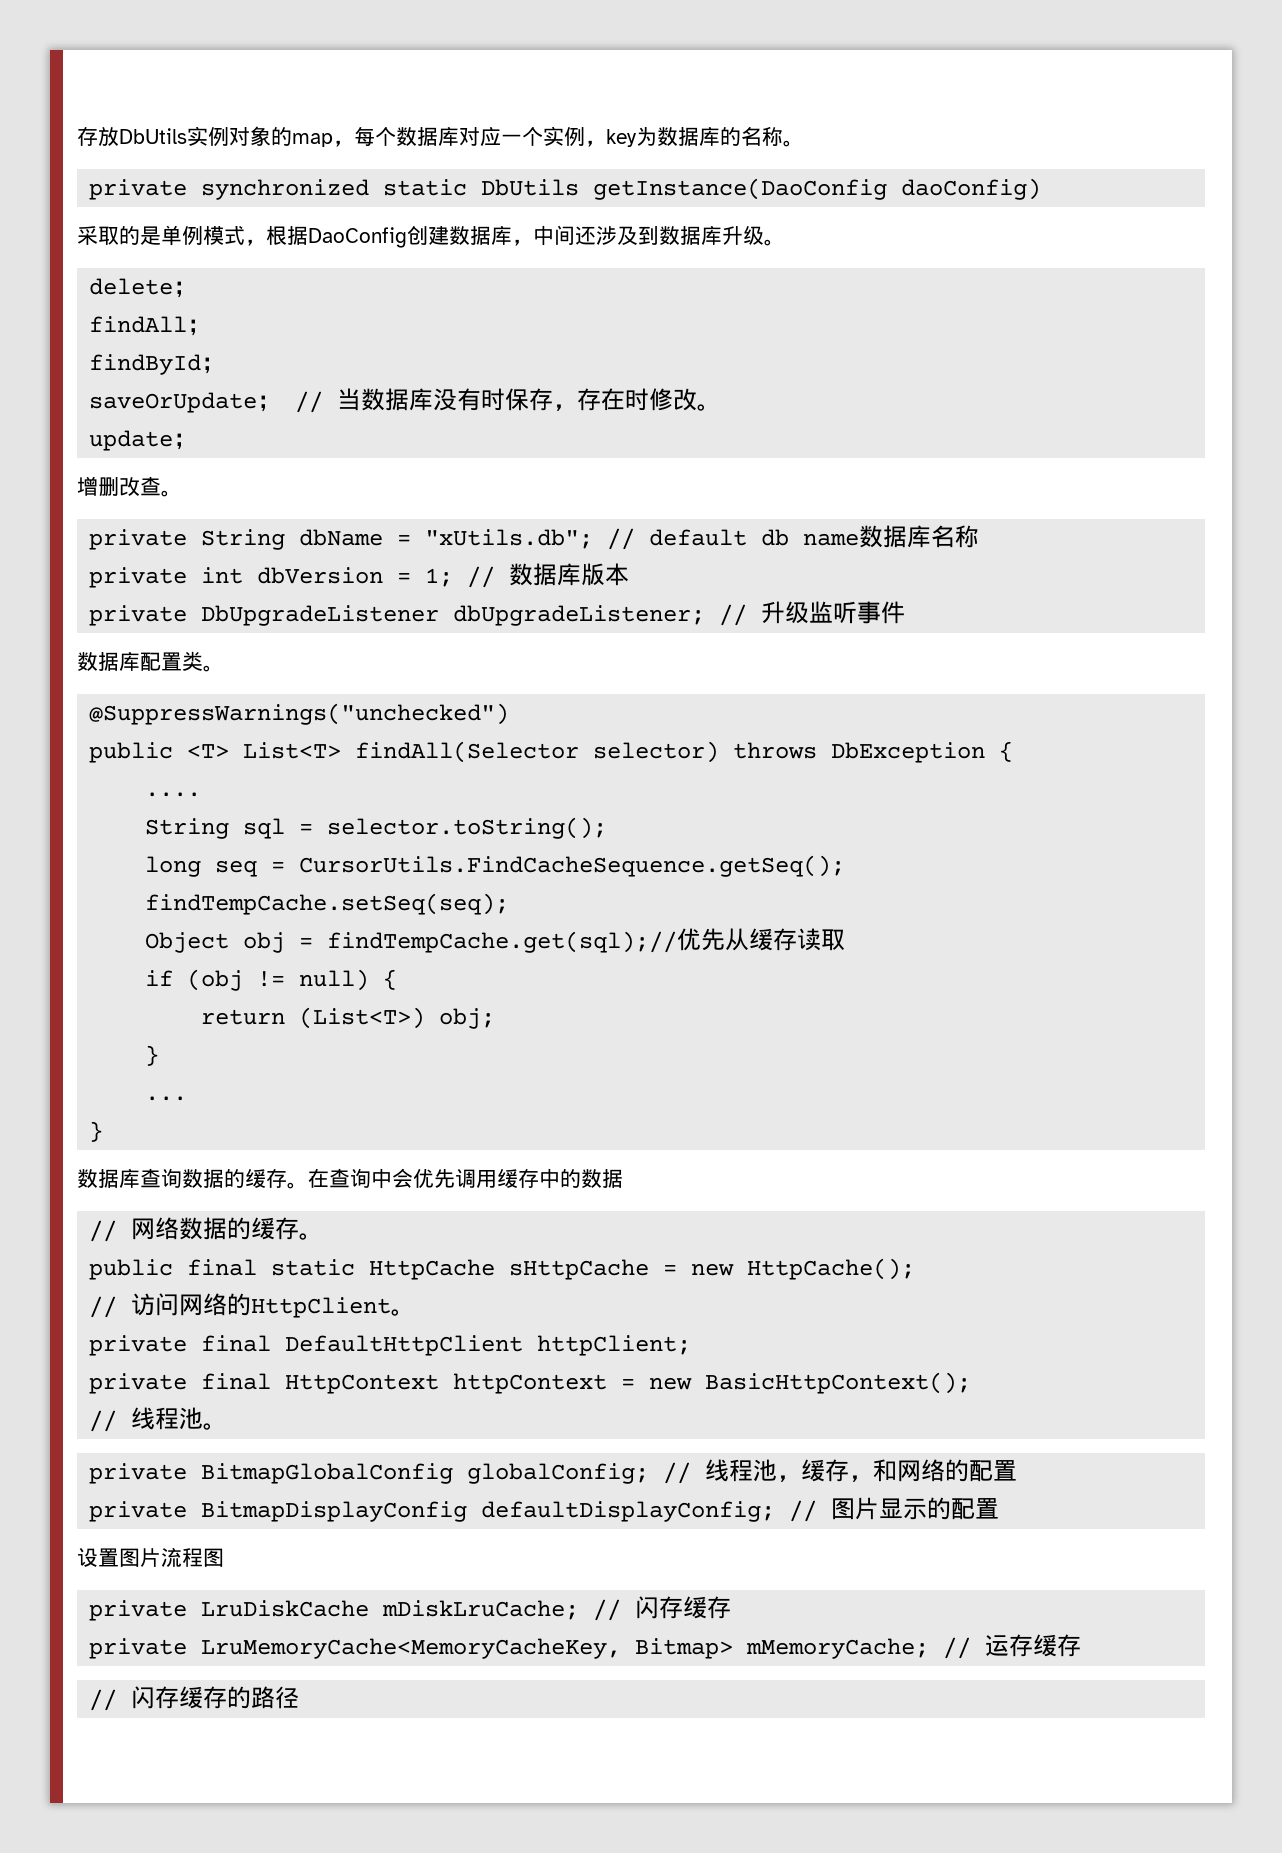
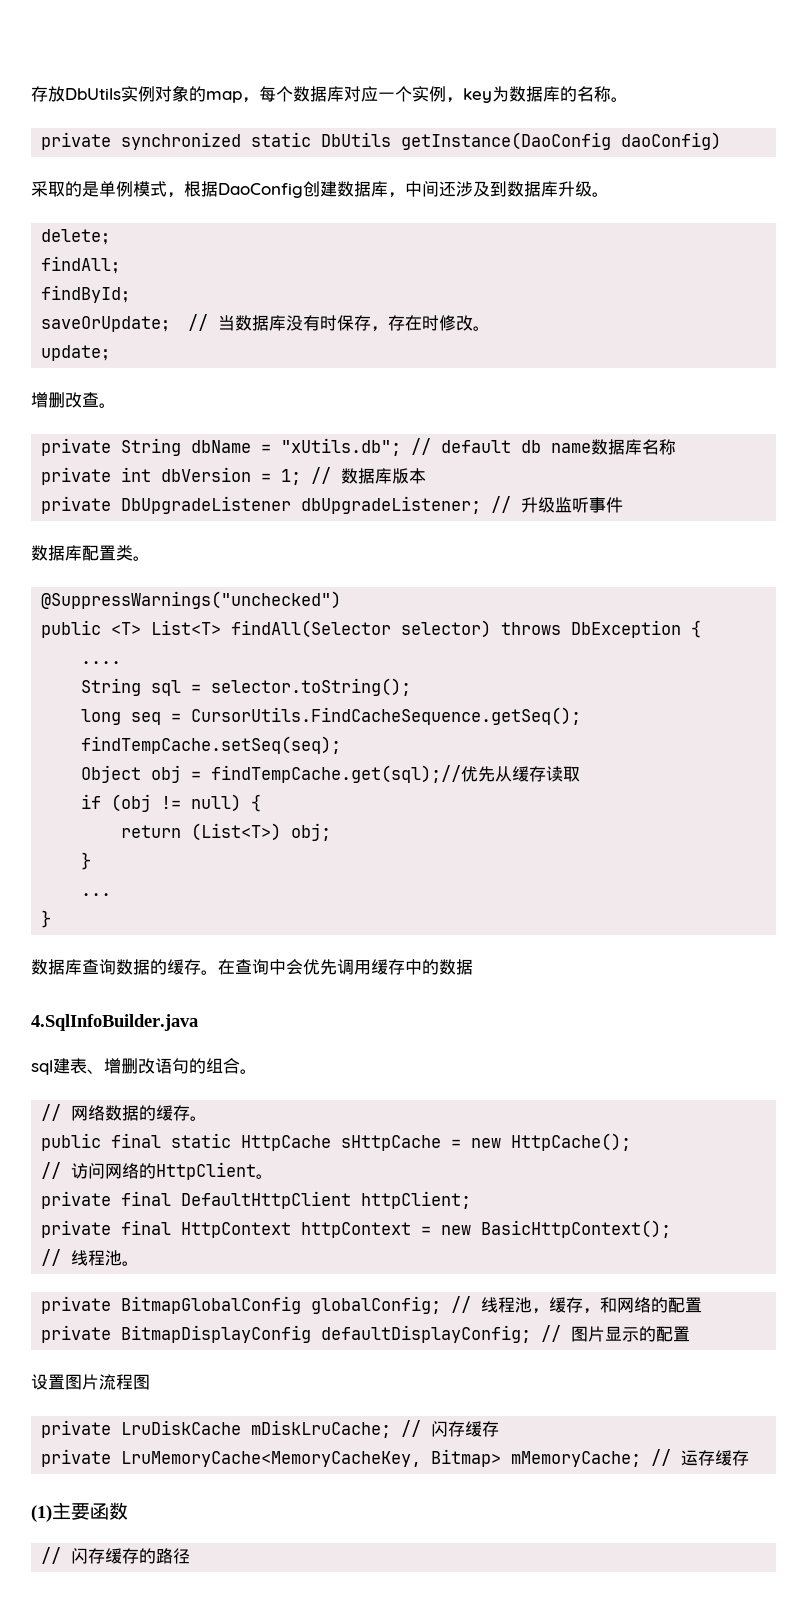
+ 4.SqlInfoBuilder.java
+ sql建表、增删改语句的组合。
+ (1)主要函数

